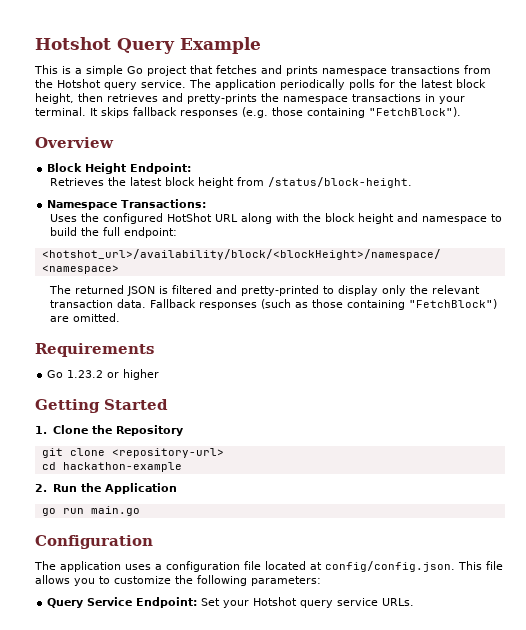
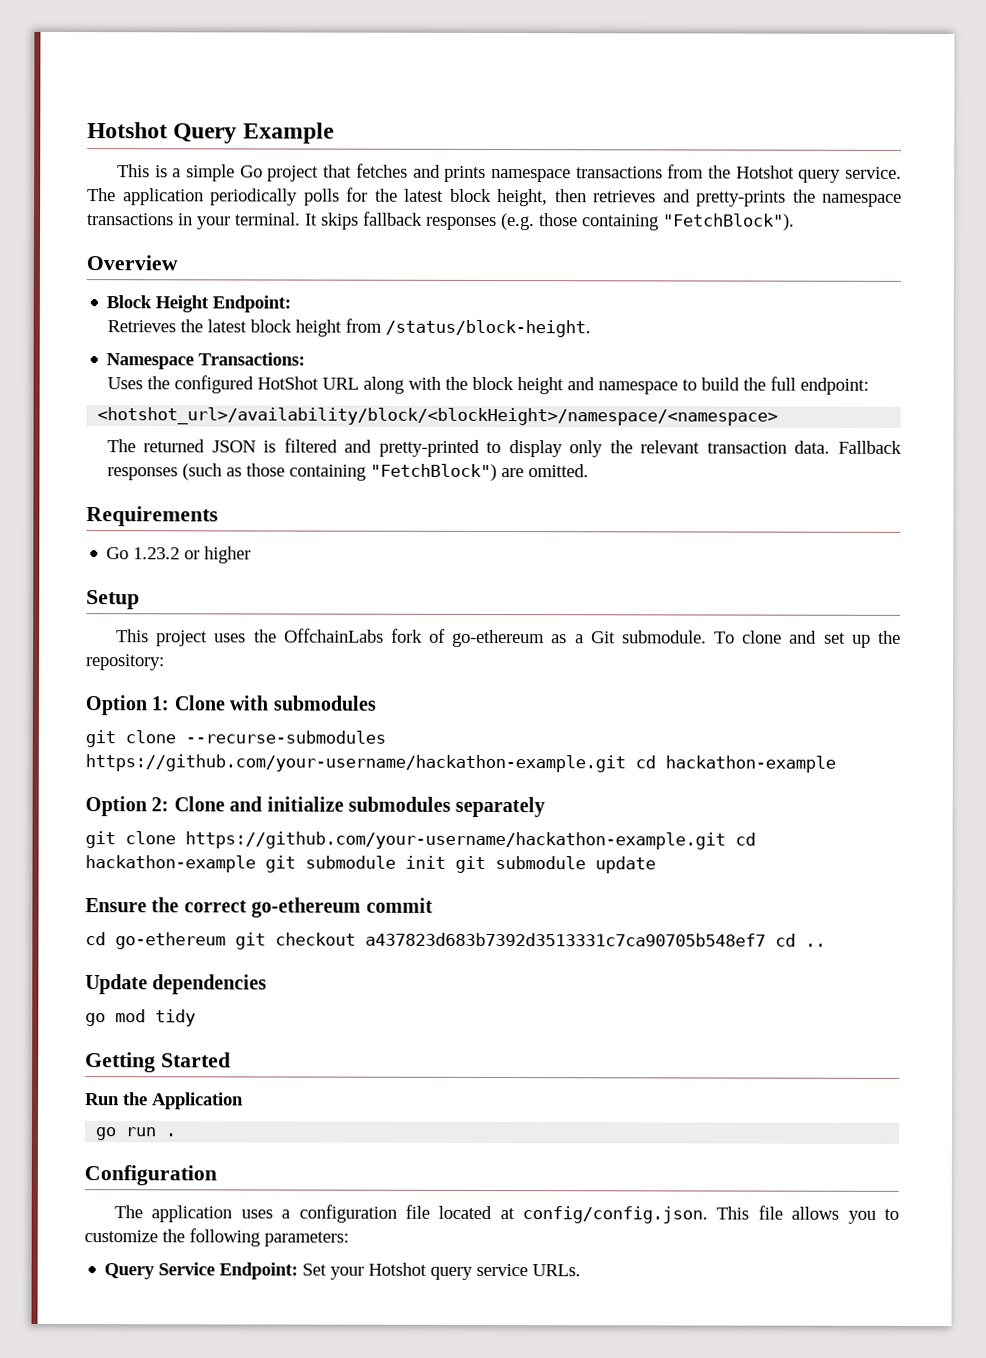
+ Setup
+ This project uses the OffchainLabs fork of go-ethereum as a Git submodule. To clone and set up the repository:
+ Option 1: Clone with submodules
+ git clone --recurse-submodules https://github.com/your-username/hackathon-example.git cd hackathon-example
+ Option 2: Clone and initialize submodules separately
+ git clone https://github.com/your-username/hackathon-example.git cd hackathon-example git submodule init git submodule update
+ Ensure the correct go-ethereum commit
+ cd go-ethereum git checkout a437823d683b7392d3513331c7ca90705b548ef7 cd ..
+ Update dependencies
+ go mod tidy
  Getting Started
- 1. Clone the Repository
- git clone <repository-url>
- cd hackathon-example
- 2. Run the Application
+ Run the Application
- go run main.go
+ go run .

